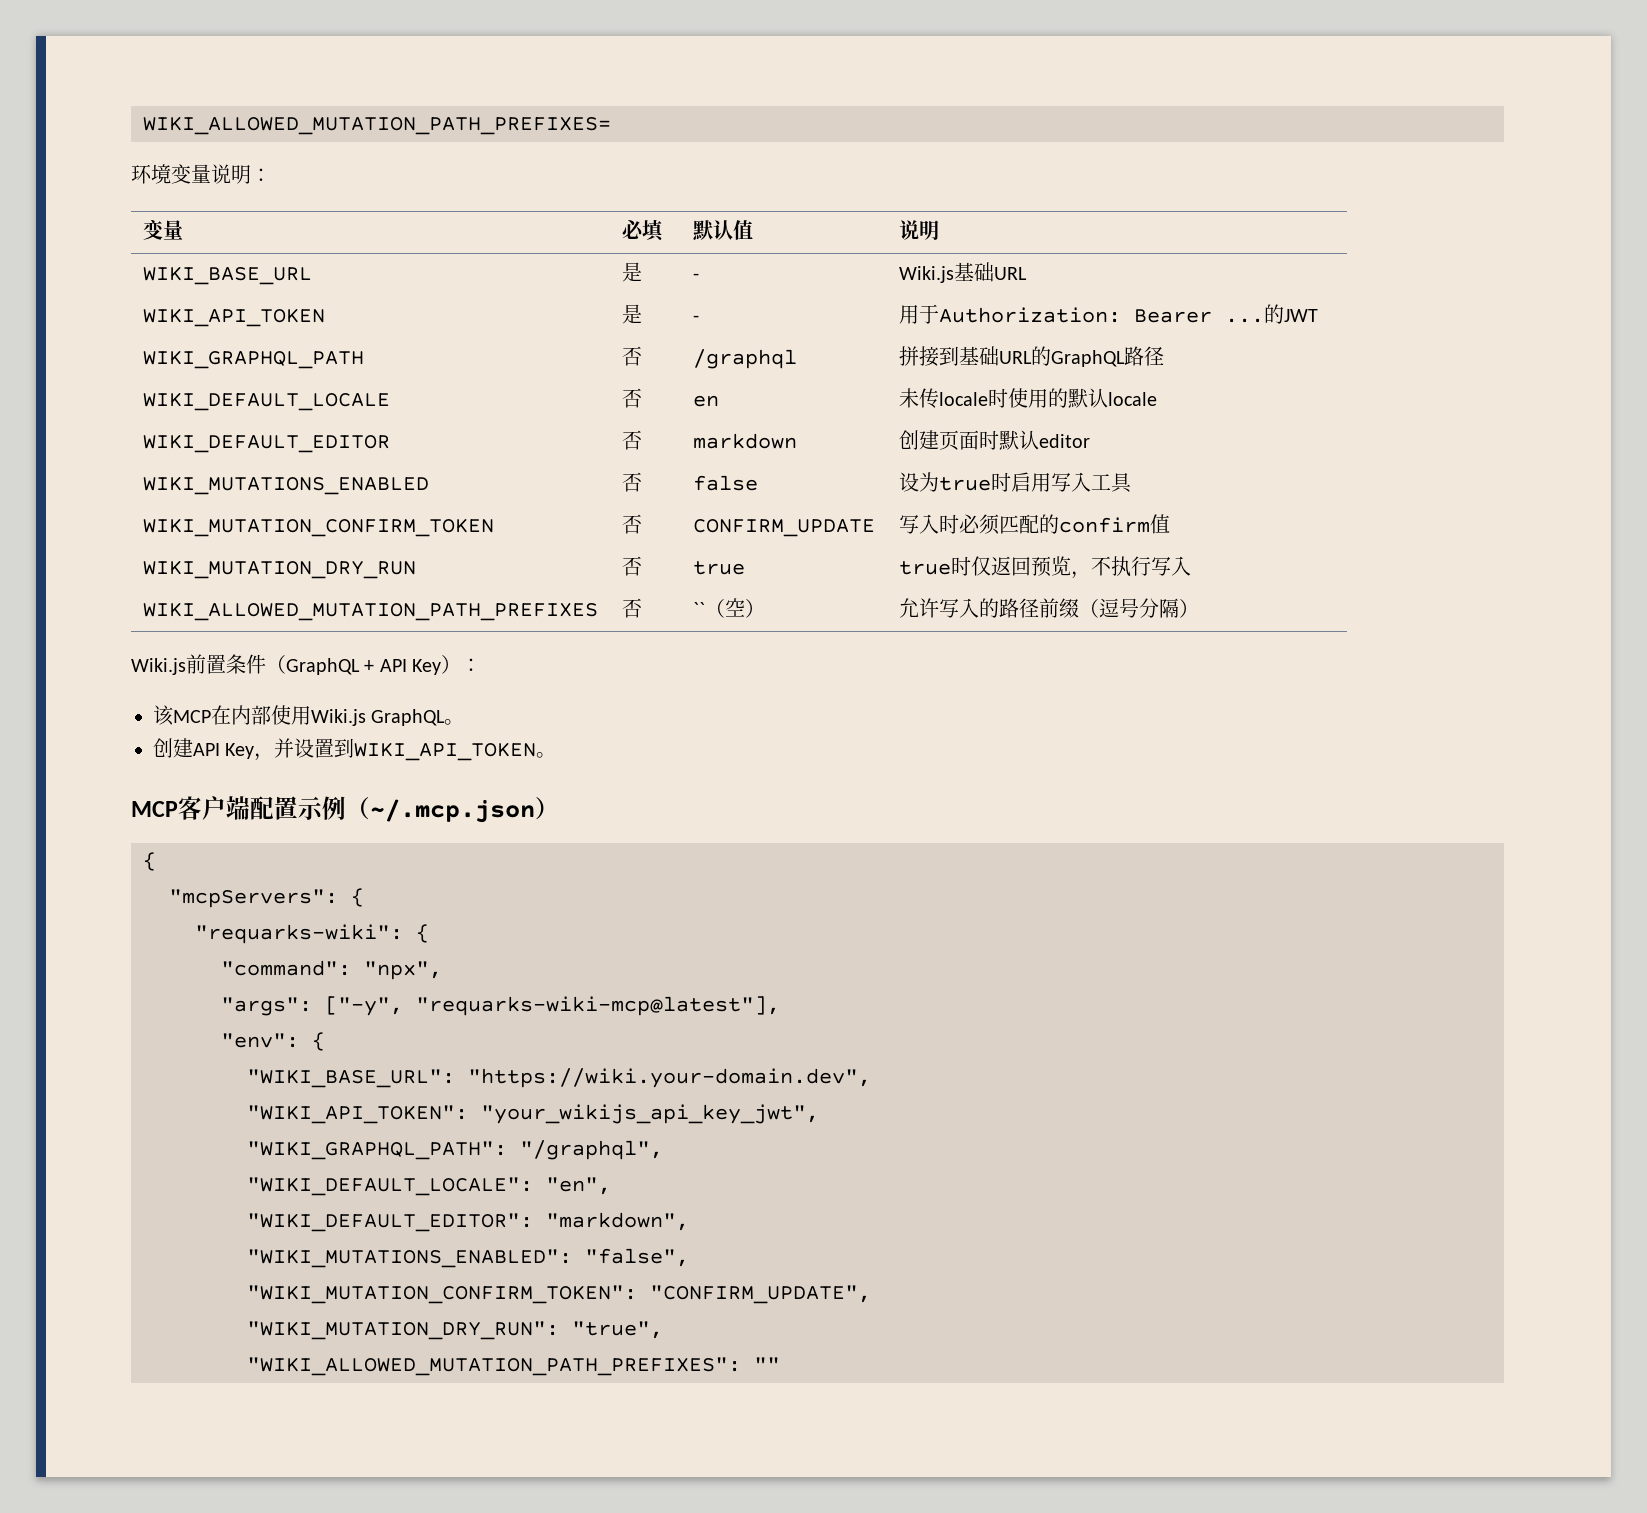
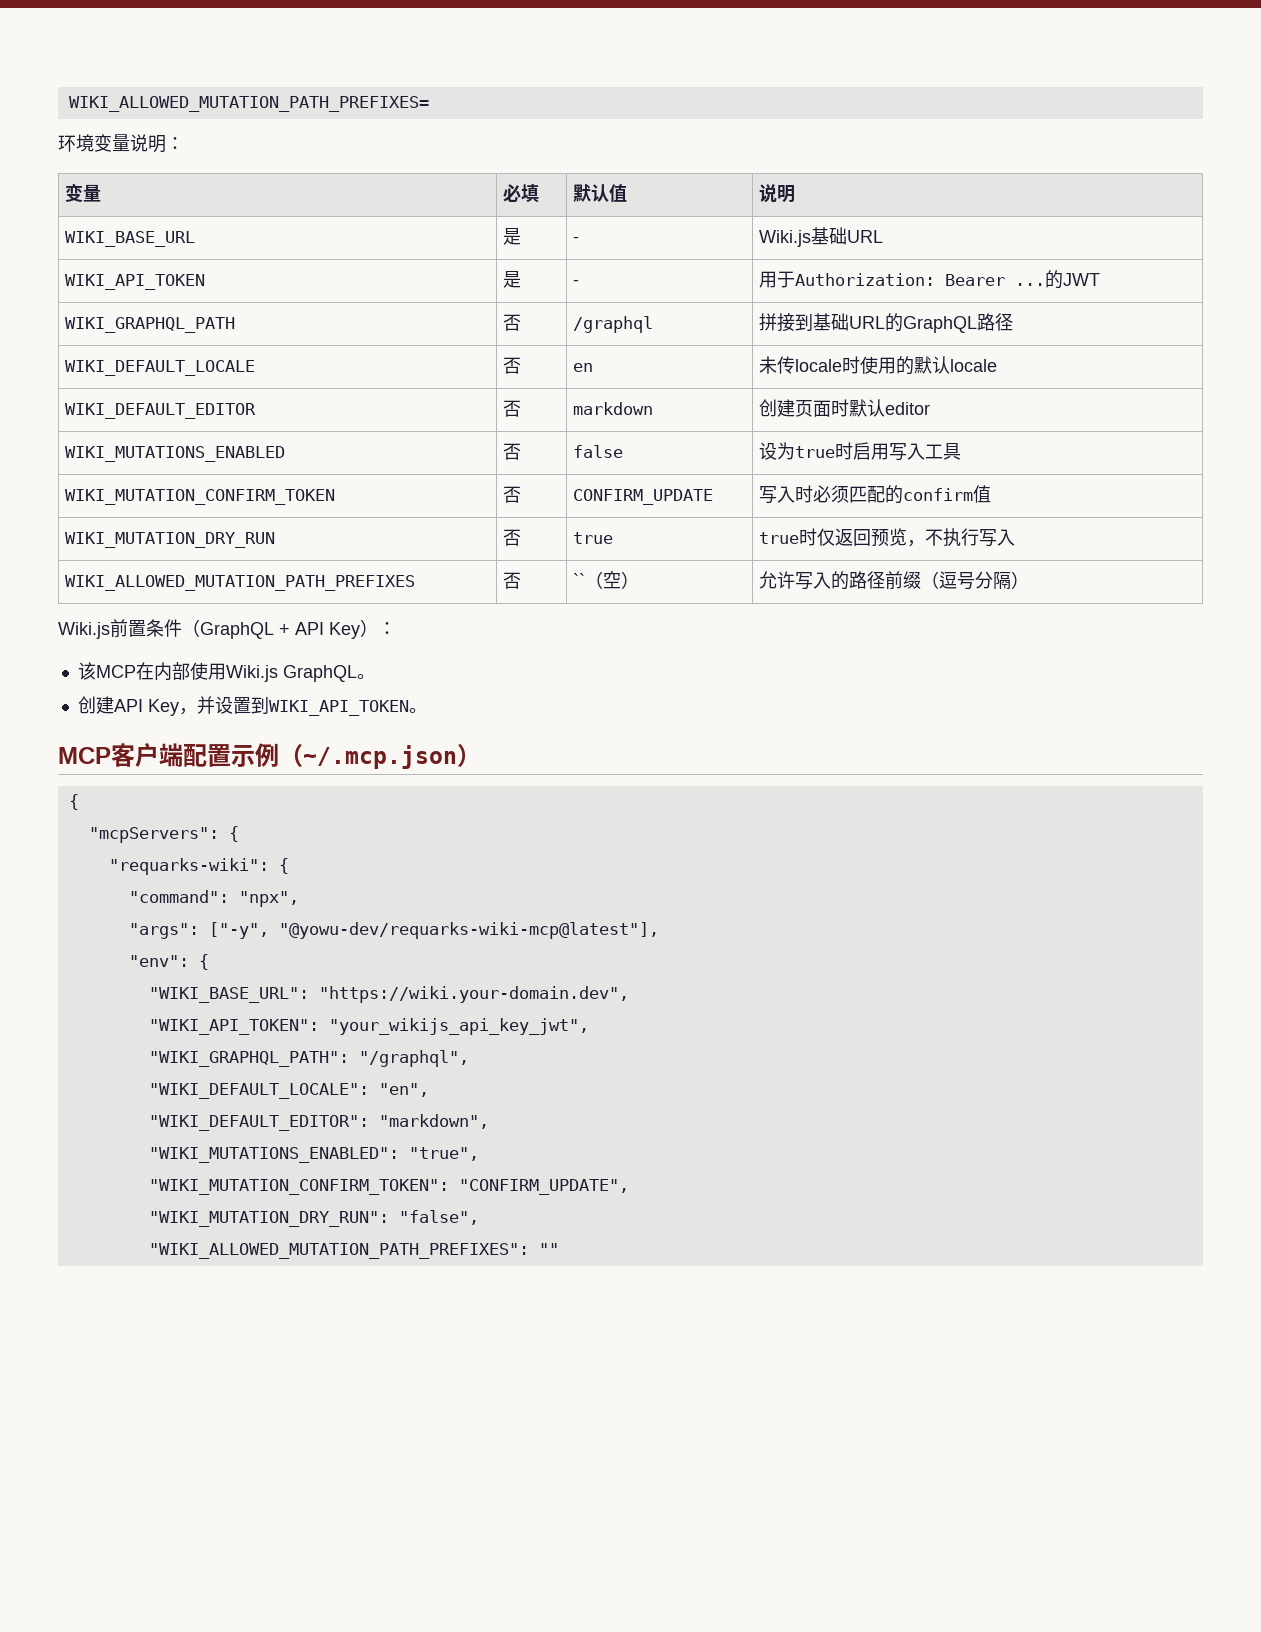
- "args": ["-y", "requarks-wiki-mcp@latest"],
+ "args": ["-y", "@yowu-dev/requarks-wiki-mcp@latest"],
- "WIKI_MUTATIONS_ENABLED": "false",
+ "WIKI_MUTATIONS_ENABLED": "true",
- "WIKI_MUTATION_DRY_RUN": "true",
+ "WIKI_MUTATION_DRY_RUN": "false",

